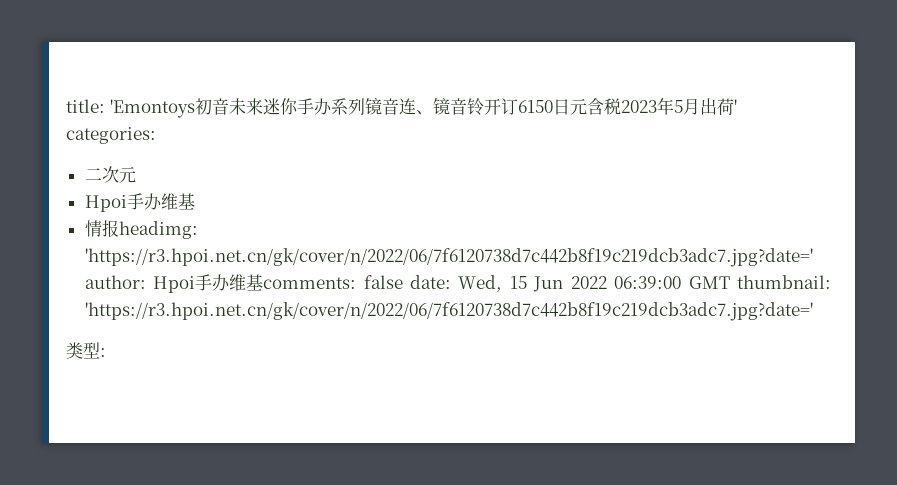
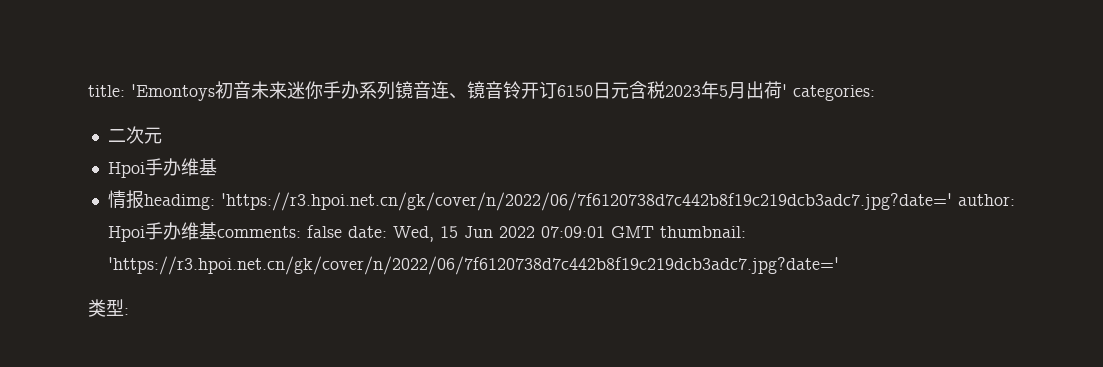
- 情报headimg: 'https://r3.hpoi.net.cn/gk/cover/n/2022/06/7f6120738d7c442b8f19c219dcb3adc7.jpg?date=' author: Hpoi手办维基comments: false date: Wed, 15 Jun 2022 06:39:00 GMT thumbnail: 'https://r3.hpoi.net.cn/gk/cover/n/2022/06/7f6120738d7c442b8f19c219dcb3adc7.jpg?date='
+ 情报headimg: 'https://r3.hpoi.net.cn/gk/cover/n/2022/06/7f6120738d7c442b8f19c219dcb3adc7.jpg?date=' author: Hpoi手办维基comments: false date: Wed, 15 Jun 2022 07:09:01 GMT thumbnail: 'https://r3.hpoi.net.cn/gk/cover/n/2022/06/7f6120738d7c442b8f19c219dcb3adc7.jpg?date='

